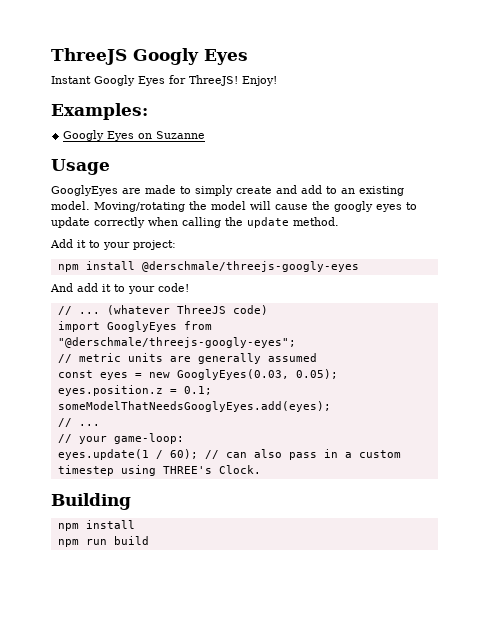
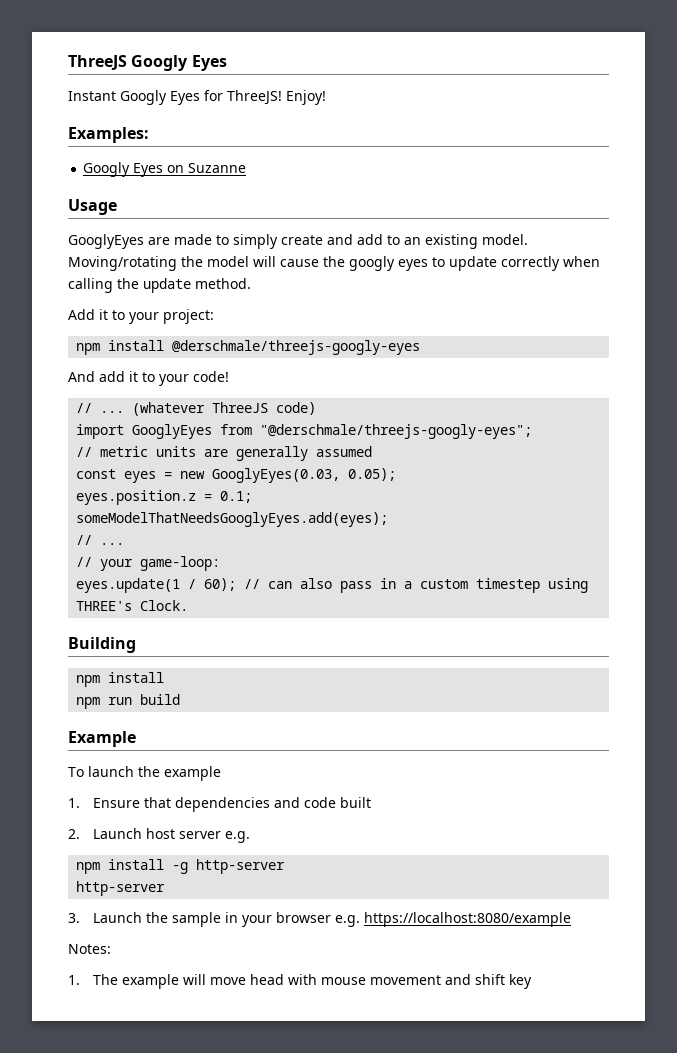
+ Example
+ To launch the example
+ 1. Ensure that dependencies and code built
+ 2. Launch host server e.g.
+ npm install -g http-server
+ http-server
+ 3. Launch the sample in your browser e.g. https://localhost:8080/example
+ Notes:
+ 1. The example will move head with mouse movement and shift key

